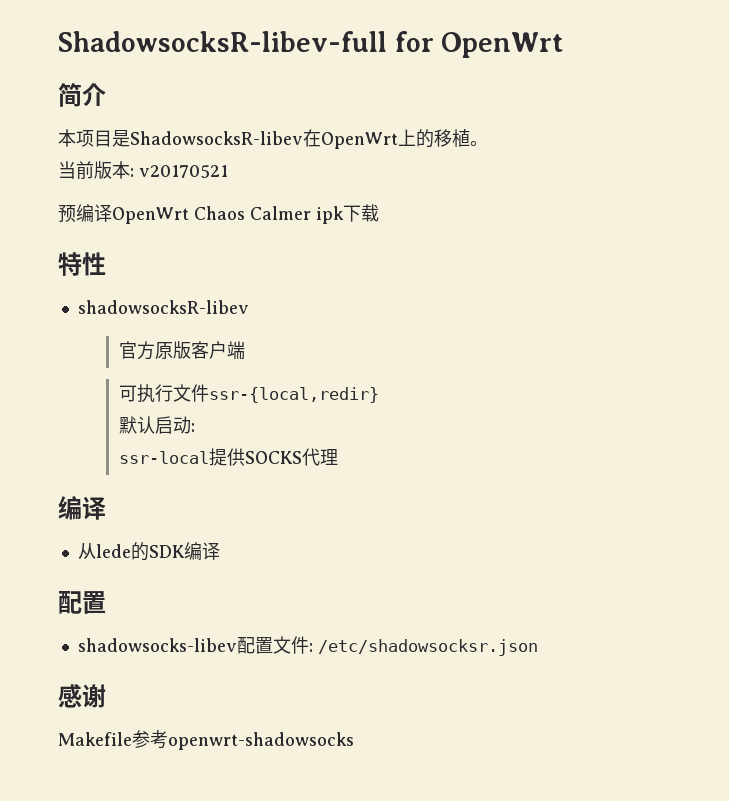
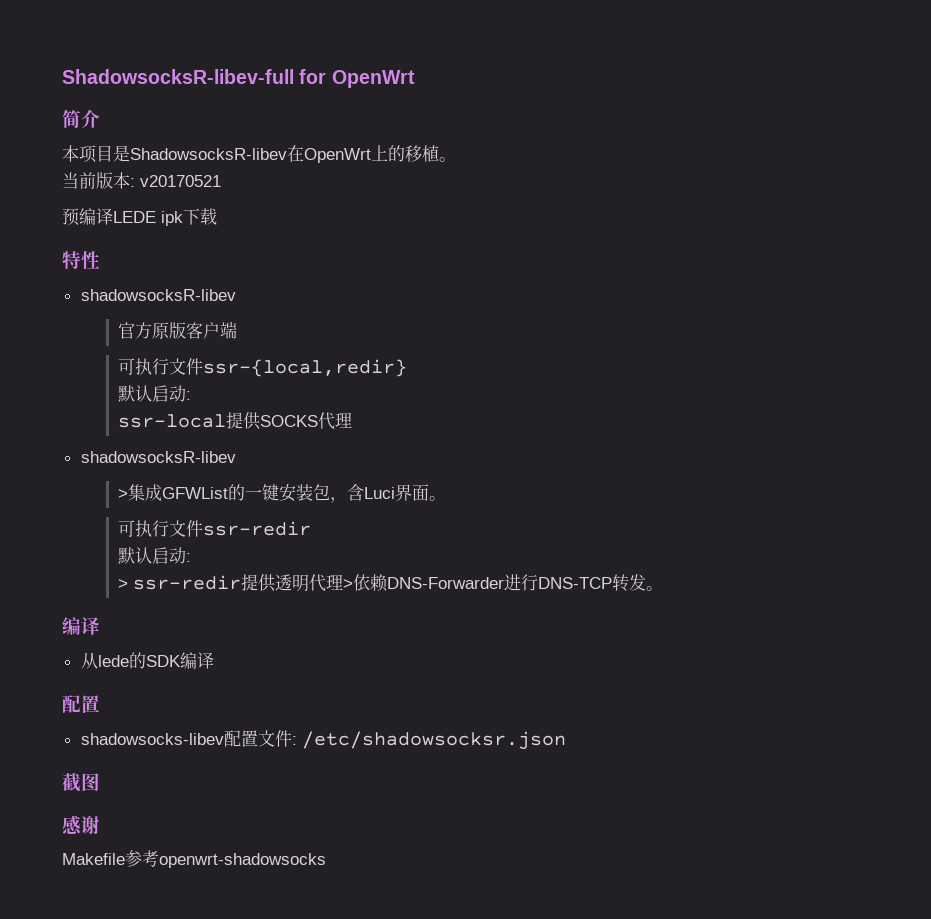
- 预编译OpenWrt Chaos Calmer ipk下载
+ 预编译LEDE ipk下载
  ssr-local提供SOCKS代理
+ shadowsocksR-libev
+ >集成GFWList的一键安装包，含Luci界面。
+ 可执行文件ssr-redir
+ 默认启动:
+ > ssr-redir提供透明代理>依赖DNS-Forwarder进行DNS-TCP转发。
+ 截图

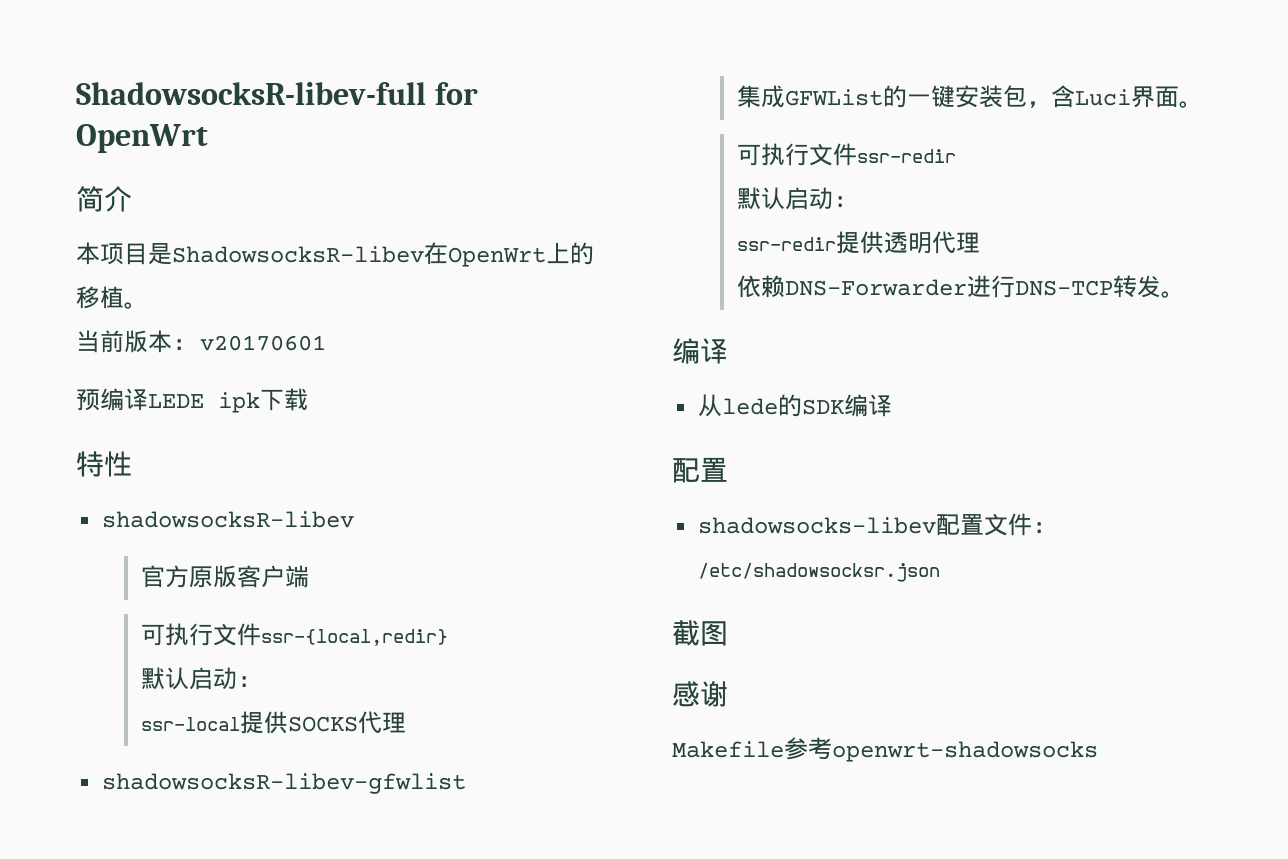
- 当前版本: v20170521
+ 当前版本: v20170601
  ssr-local提供SOCKS代理
- shadowsocksR-libev
- >集成GFWList的一键安装包，含Luci界面。
+ shadowsocksR-libev-gfwlist
+ 集成GFWList的一键安装包，含Luci界面。
- > ssr-redir提供透明代理>依赖DNS-Forwarder进行DNS-TCP转发。
+ ssr-redir提供透明代理
+ 依赖DNS-Forwarder进行DNS-TCP转发。

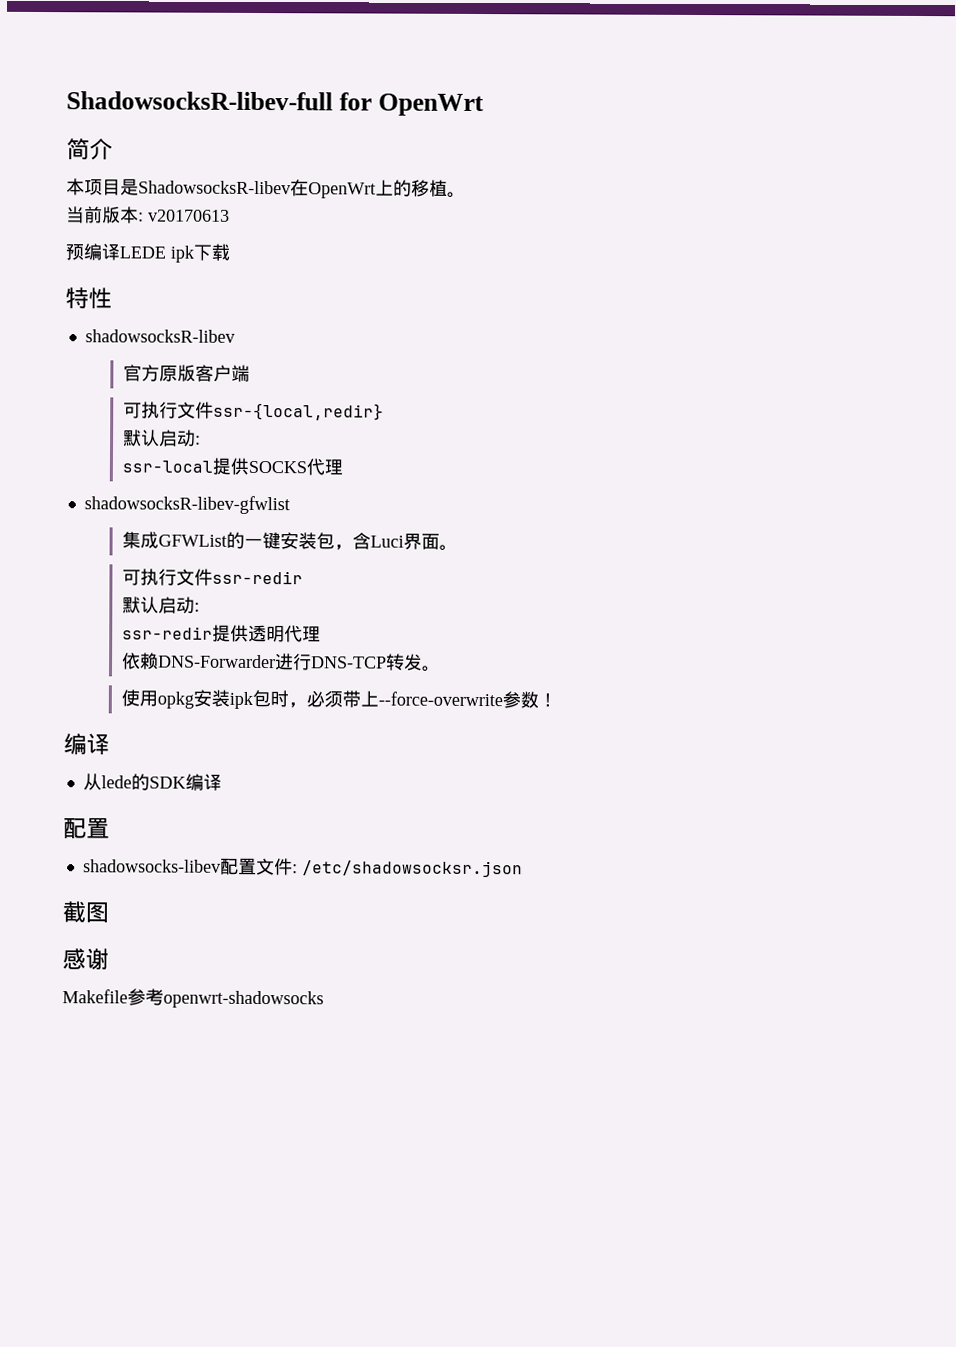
- 当前版本: v20170601
+ 当前版本: v20170613
+ 使用opkg安装ipk包时，必须带上--force-overwrite参数！

